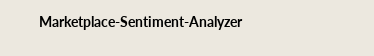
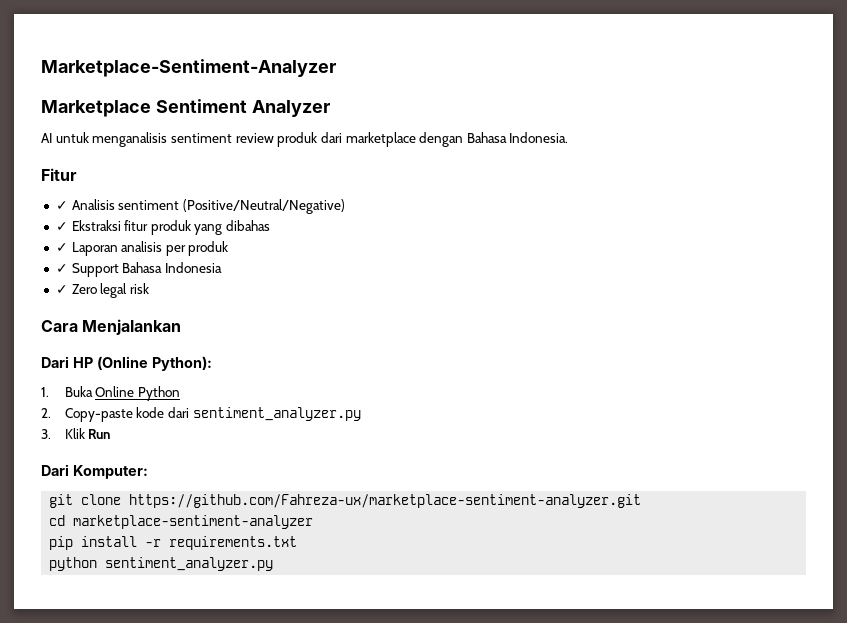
+ Marketplace Sentiment Analyzer
+ AI untuk menganalisis sentiment review produk dari marketplace dengan Bahasa Indonesia.
+ Fitur
+ ✓ Analisis sentiment (Positive/Neutral/Negative)
+ ✓ Ekstraksi fitur produk yang dibahas
+ ✓ Laporan analisis per produk
+ ✓ Support Bahasa Indonesia
+ ✓ Zero legal risk
+ Cara Menjalankan
+ Dari HP (Online Python):
+ 1. Buka Online Python
+ 2. Copy-paste kode dari sentiment_analyzer.py
+ 3. Klik Run
+ Dari Komputer:
+ git clone https://github.com/Fahreza-ux/marketplace-sentiment-analyzer.git
+ cd marketplace-sentiment-analyzer
+ pip install -r requirements.txt
+ python sentiment_analyzer.py

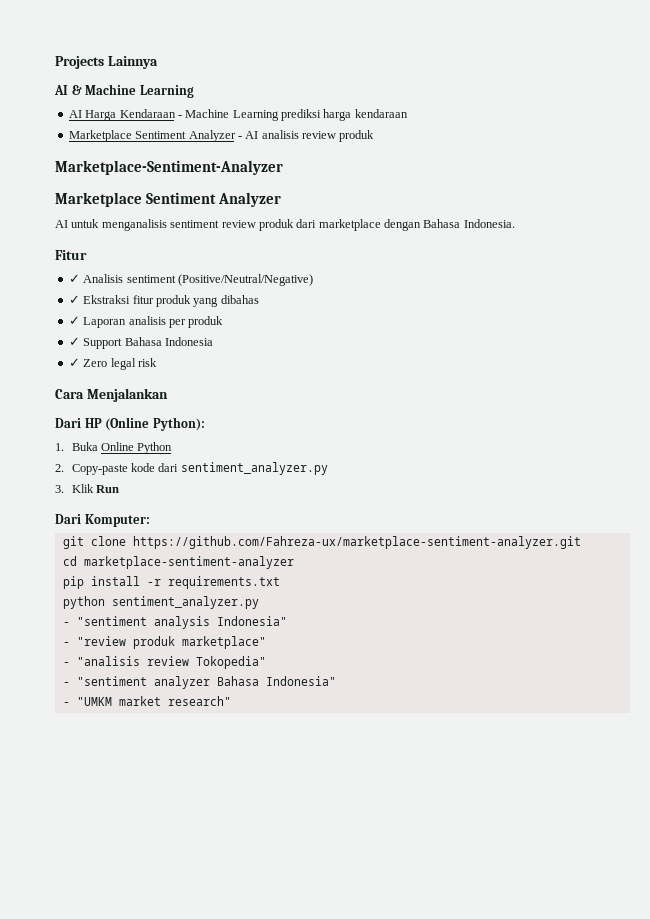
+ Projects Lainnya
+ AI & Machine Learning
+ AI Harga Kendaraan - Machine Learning prediksi harga kendaraan
+ Marketplace Sentiment Analyzer - AI analisis review produk
+ - "sentiment analysis Indonesia"
+ - "review produk marketplace"
+ - "analisis review Tokopedia"
+ - "sentiment analyzer Bahasa Indonesia"
+ - "UMKM market research"

